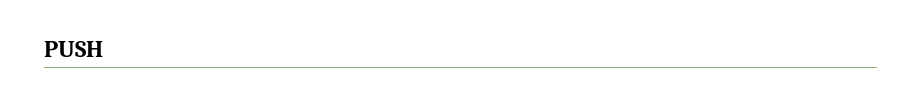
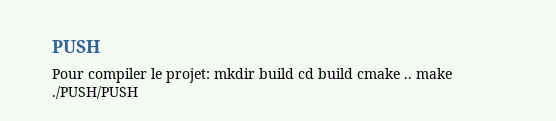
+ Pour compiler le projet: mkdir build cd build cmake .. make ./PUSH/PUSH

